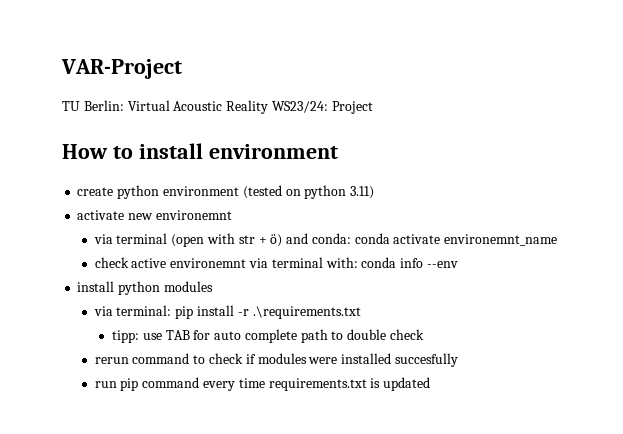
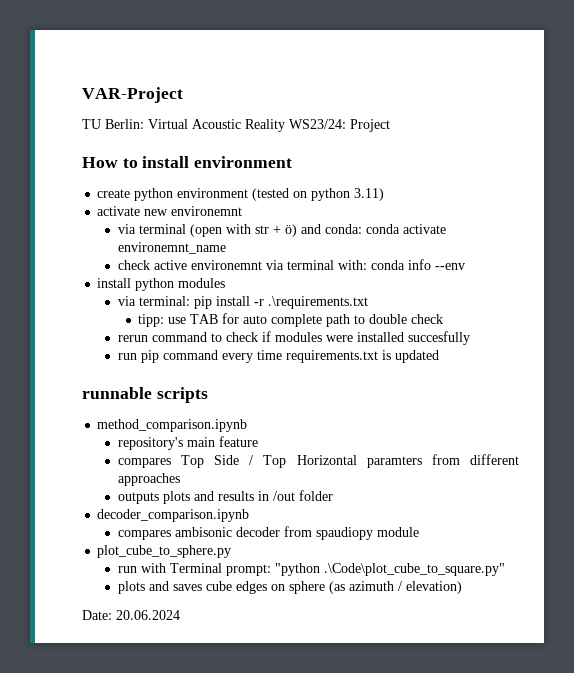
+ runnable scripts
+ method_comparison.ipynb
+ repository's main feature
+ compares Top Side / Top Horizontal paramters from different approaches
+ outputs plots and results in /out folder
+ decoder_comparison.ipynb
+ compares ambisonic decoder from spaudiopy module
+ plot_cube_to_sphere.py
+ run with Terminal prompt: "python .\Code\plot_cube_to_square.py"
+ plots and saves cube edges on sphere (as azimuth / elevation)
+ Date: 20.06.2024

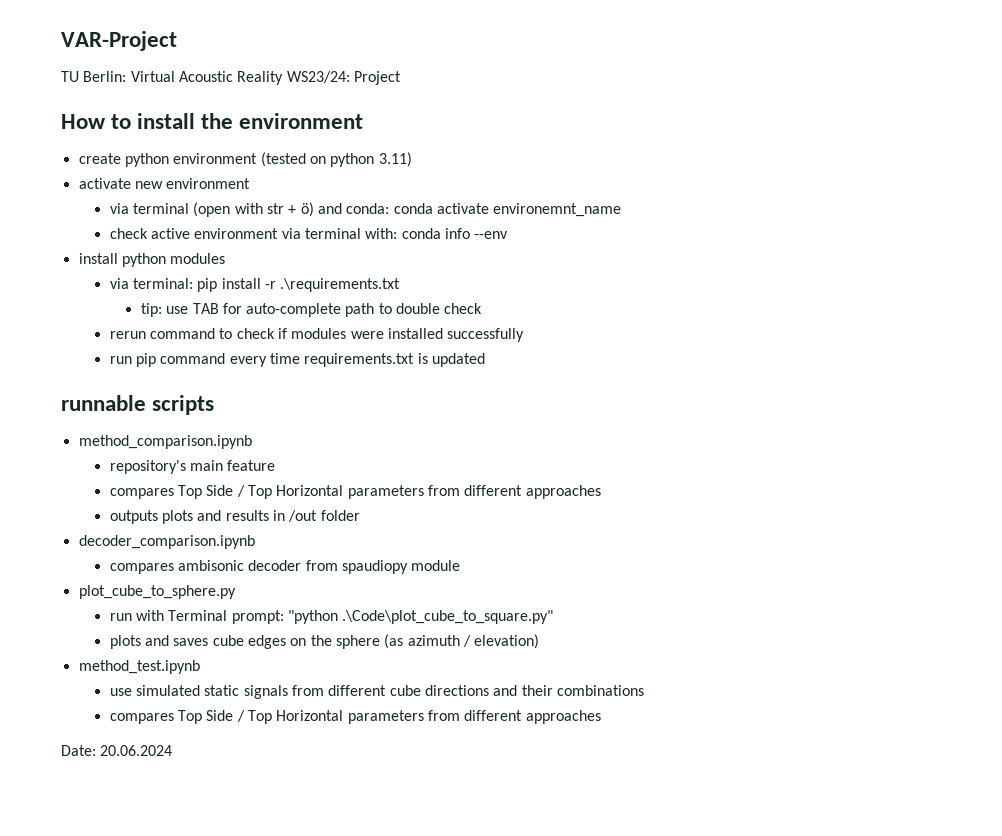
- How to install environment
+ How to install the environment
- activate new environemnt
+ activate new environment
- check active environemnt via terminal with: conda info --env
+ check active environment via terminal with: conda info --env
- tipp: use TAB for auto complete path to double check
+ tip: use TAB for auto-complete path to double check
- rerun command to check if modules were installed succesfully
+ rerun command to check if modules were installed successfully
  repository's main feature
- compares Top Side / Top Horizontal paramters from different approaches
+ compares Top Side / Top Horizontal parameters from different approaches
- plots and saves cube edges on sphere (as azimuth / elevation)
+ plots and saves cube edges on the sphere (as azimuth / elevation)
+ method_test.ipynb
+ use simulated static signals from different cube directions and their combinations
+ compares Top Side / Top Horizontal parameters from different approaches

